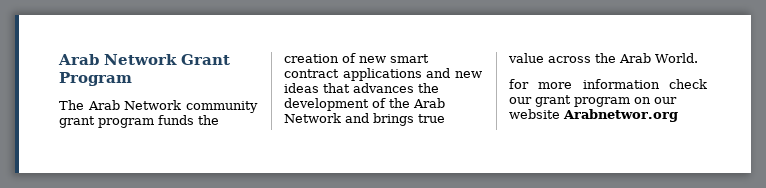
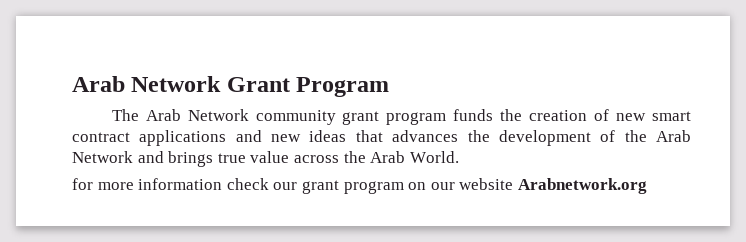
- for more information check our grant program on our website Arabnetwor.org
+ for more information check our grant program on our website Arabnetwork.org

